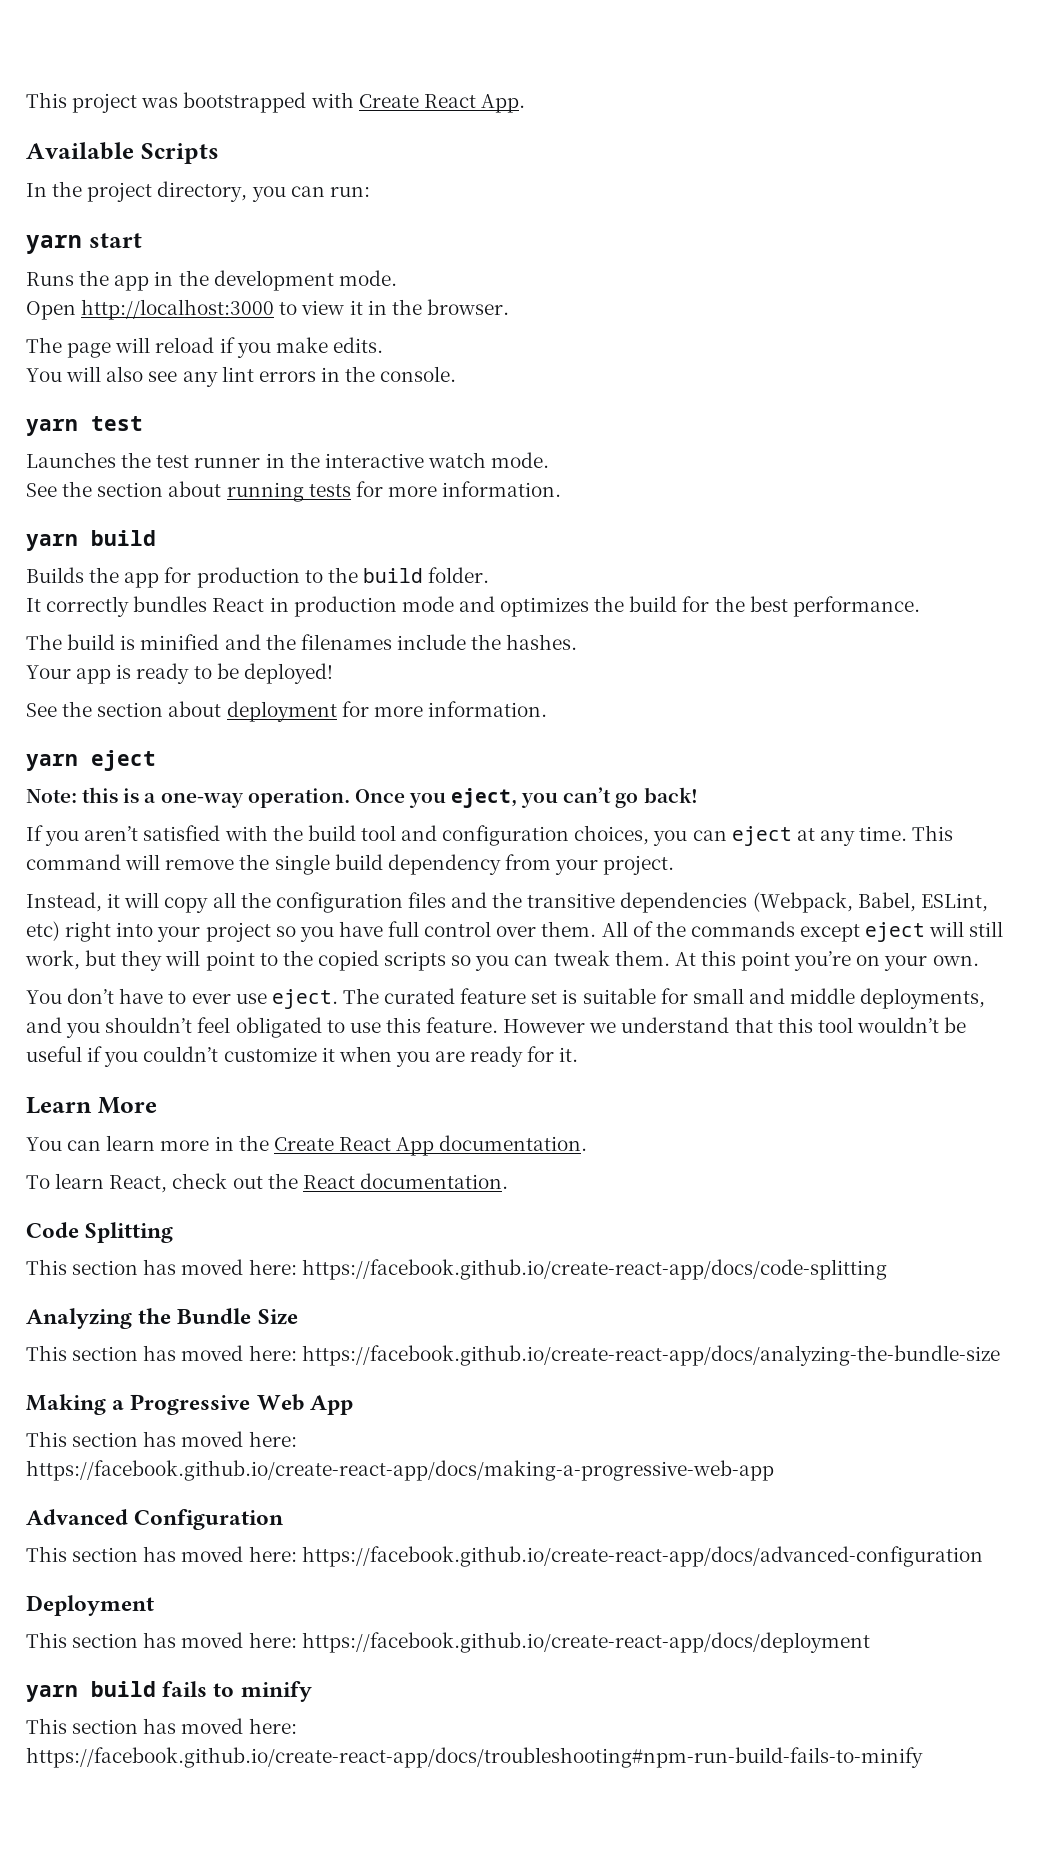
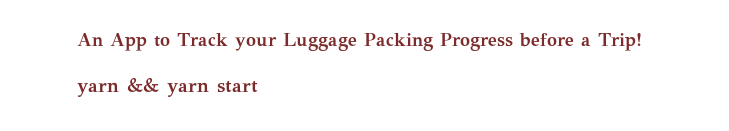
- This project was bootstrapped with Create React App.
- Available Scripts
- In the project directory, you can run:
- yarn start
+ An App to Track your Luggage Packing Progress before a Trip!
+ yarn && yarn start
- Runs the app in the development mode.
- Open http://localhost:3000 to view it in the browser.
- The page will reload if you make edits.
- You will also see any lint errors in the console.
- yarn test
- Launches the test runner in the interactive watch mode.
- See the section about running tests for more information.
- yarn build
- Builds the app for production to the build folder.
- It correctly bundles React in production mode and optimizes the build for the best performance.
- The build is minified and the filenames include the hashes.
- Your app is ready to be deployed!
- See the section about deployment for more information.
- yarn eject
- Note: this is a one-way operation. Once you eject, you can’t go back!
- If you aren’t satisfied with the build tool and configuration choices, you can eject at any time. This command will remove the single build dependency from your project.
- Instead, it will copy all the configuration files and the transitive dependencies (Webpack, Babel, ESLint, etc) right into your project so you have full control over them. All of the commands except eject will still work, but they will point to the copied scripts so you can tweak them. At this point you’re on your own.
- You don’t have to ever use eject. The curated feature set is suitable for small and middle deployments, and you shouldn’t feel obligated to use this feature. However we understand that this tool wouldn’t be useful if you couldn’t customize it when you are ready for it.
- Learn More
- You can learn more in the Create React App documentation.
- To learn React, check out the React documentation.
- Code Splitting
- This section has moved here: https://facebook.github.io/create-react-app/docs/code-splitting
- Analyzing the Bundle Size
- This section has moved here: https://facebook.github.io/create-react-app/docs/analyzing-the-bundle-size
- Making a Progressive Web App
- This section has moved here: https://facebook.github.io/create-react-app/docs/making-a-progressive-web-app
- Advanced Configuration
- This section has moved here: https://facebook.github.io/create-react-app/docs/advanced-configuration
- Deployment
- This section has moved here: https://facebook.github.io/create-react-app/docs/deployment
- yarn build fails to minify
- This section has moved here: https://facebook.github.io/create-react-app/docs/troubleshooting#npm-run-build-fails-to-minify

